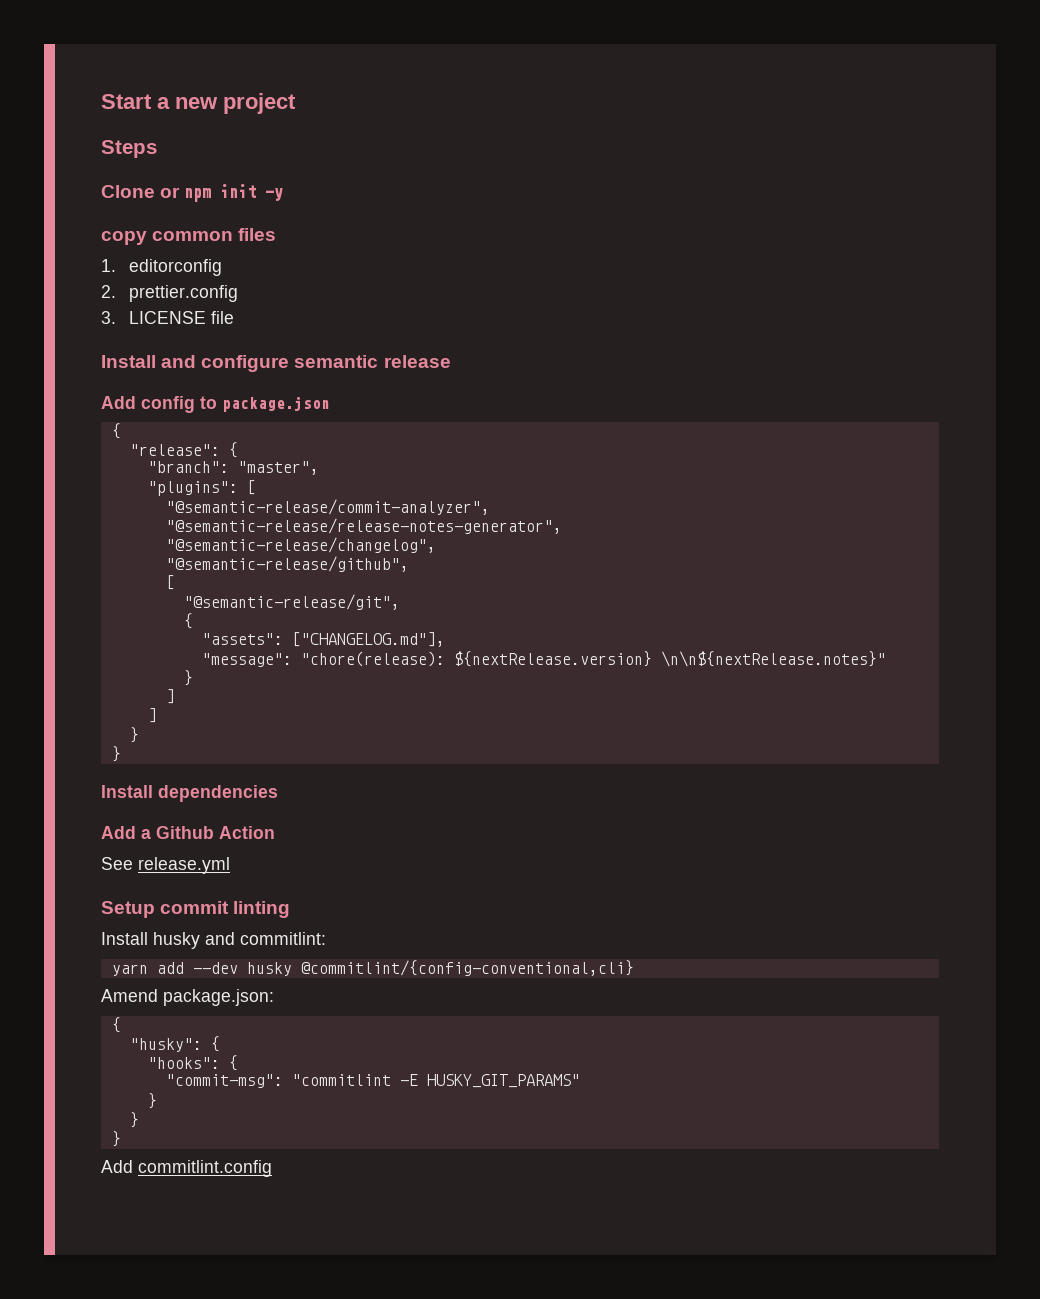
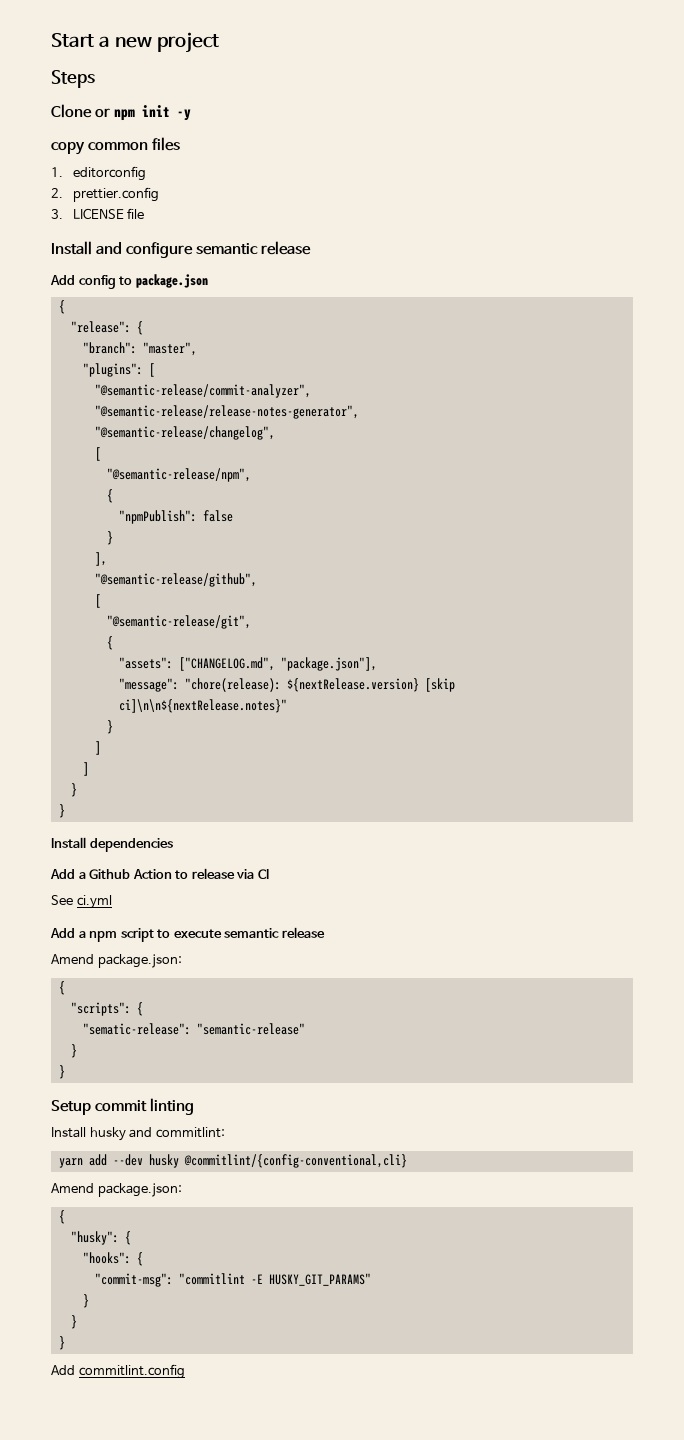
  "@semantic-release/changelog",
+ [
+ "@semantic-release/npm",
+ {
+ "npmPublish": false
+ }
+ ],
- "assets": ["CHANGELOG.md"],
+ "assets": ["CHANGELOG.md", "package.json"],
- "message": "chore(release): ${nextRelease.version} \n\n${nextRelease.notes}"
+ "message": "chore(release): ${nextRelease.version} [skip ci]\n\n${nextRelease.notes}"
- Add a Github Action
- See release.yml
+ Add a Github Action to release via CI
+ See ci.yml
+ Add a npm script to execute semantic release
+ Amend package.json:
+ {
+ "scripts": {
+ "sematic-release": "semantic-release"
+ }
+ }

